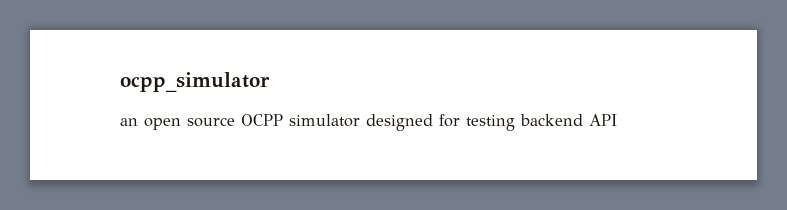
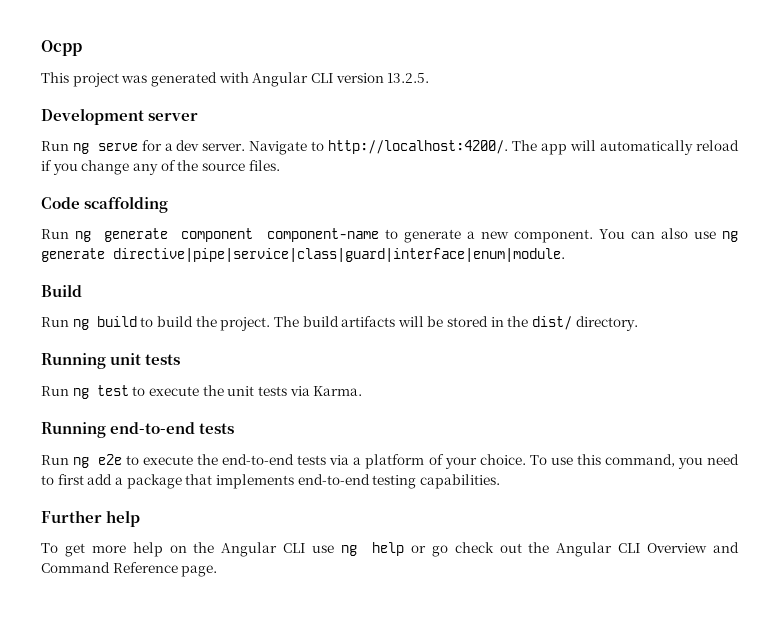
- ocpp_simulator
- an open source OCPP simulator designed for testing backend API
+ Ocpp
+ This project was generated with Angular CLI version 13.2.5.
+ Development server
+ Run ng serve for a dev server. Navigate to http://localhost:4200/. The app will automatically reload if you change any of the source files.
+ Code scaffolding
+ Run ng generate component component-name to generate a new component. You can also use ng generate directive|pipe|service|class|guard|interface|enum|module.
+ Build
+ Run ng build to build the project. The build artifacts will be stored in the dist/ directory.
+ Running unit tests
+ Run ng test to execute the unit tests via Karma.
+ Running end-to-end tests
+ Run ng e2e to execute the end-to-end tests via a platform of your choice. To use this command, you need to first add a package that implements end-to-end testing capabilities.
+ Further help
+ To get more help on the Angular CLI use ng help or go check out the Angular CLI Overview and Command Reference page.

